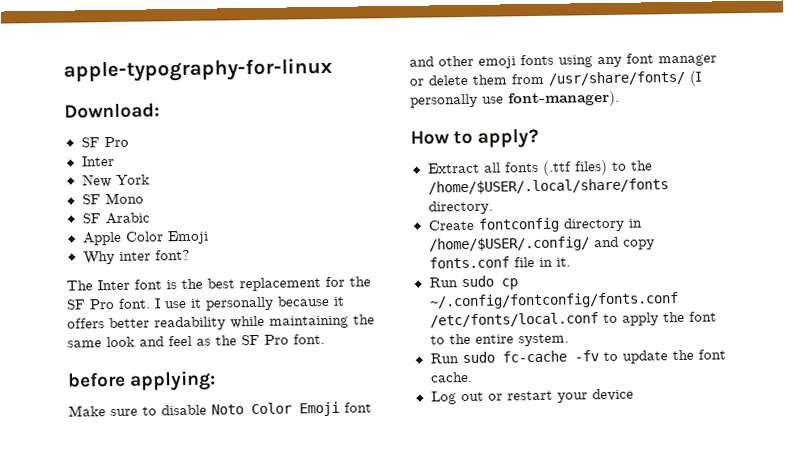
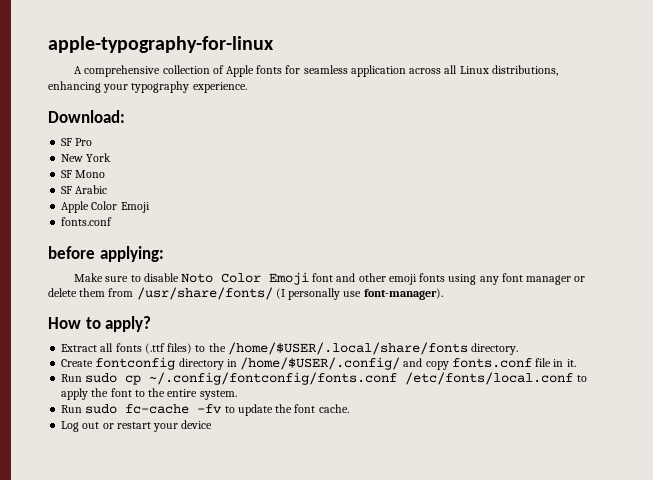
+ A comprehensive collection of Apple fonts for seamless application across all Linux distributions, enhancing your typography experience.
  Download:
  SF Pro
- Inter
  Apple Color Emoji
- Why inter font?
- The Inter font is the best replacement for the SF Pro font. I use it personally because it offers better readability while maintaining the same look and feel as the SF Pro font.
+ fonts.conf

